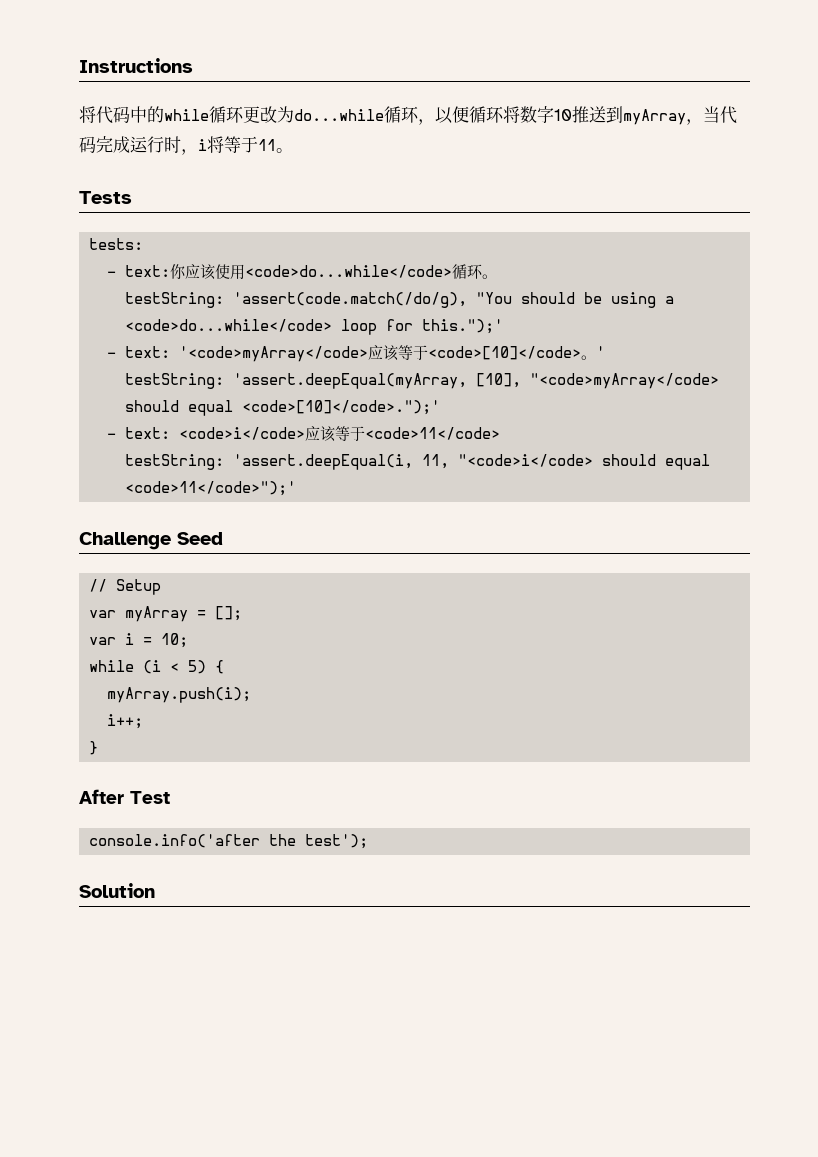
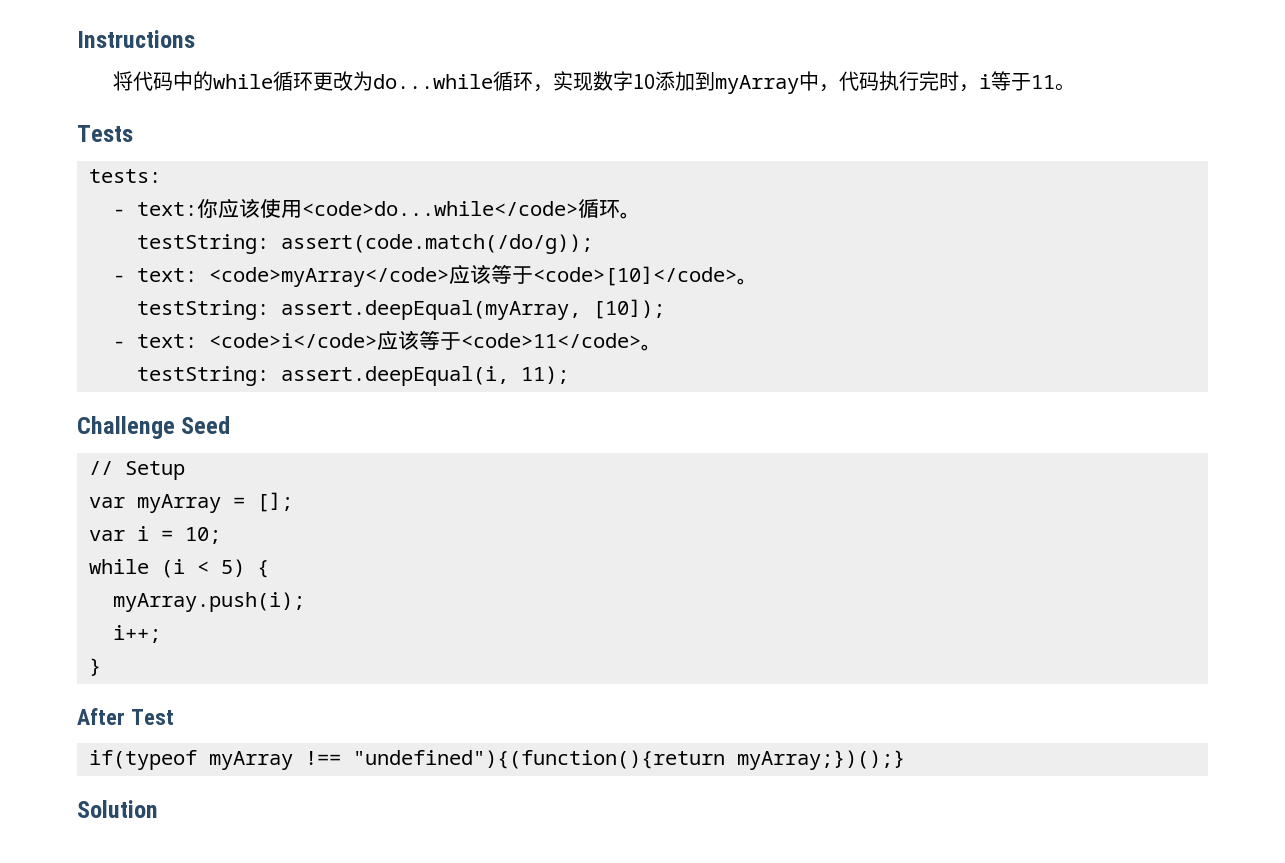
- 将代码中的while循环更改为do...while循环，以便循环将数字10推送到myArray，当代码完成运行时，i将等于11。
+ 将代码中的while循环更改为do...while循环，实现数字10添加到myArray中，代码执行完时，i等于11。
- testString: 'assert(code.match(/do/g), "You should be using a <code>do...while</code> loop for this.");'
- - text: '<code>myArray</code>应该等于<code>[10]</code>。'
- testString: 'assert.deepEqual(myArray, [10], "<code>myArray</code> should equal <code>[10]</code>.");'
+ testString: assert(code.match(/do/g));
+ - text: <code>myArray</code>应该等于<code>[10]</code>。
+ testString: assert.deepEqual(myArray, [10]);
- - text: <code>i</code>应该等于<code>11</code>
- testString: 'assert.deepEqual(i, 11, "<code>i</code> should equal <code>11</code>");'
+ - text: <code>i</code>应该等于<code>11</code>。
+ testString: assert.deepEqual(i, 11);
- console.info('after the test');
+ if(typeof myArray !== "undefined"){(function(){return myArray;})();}

